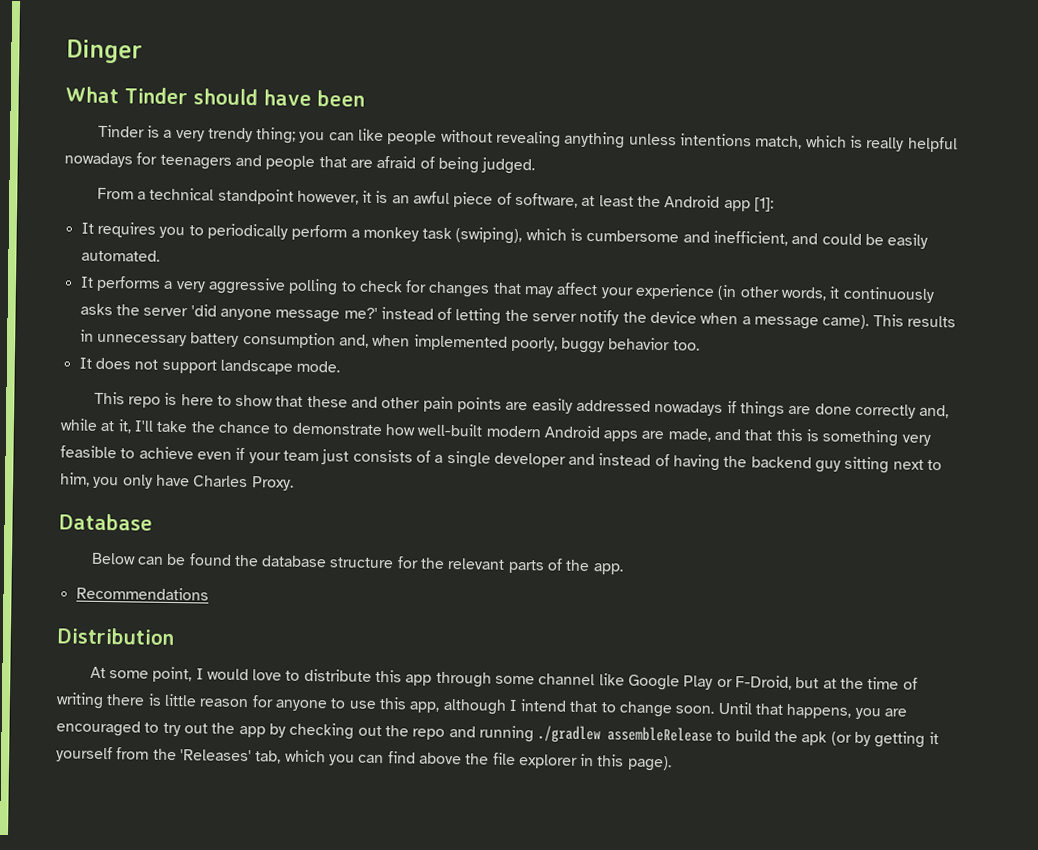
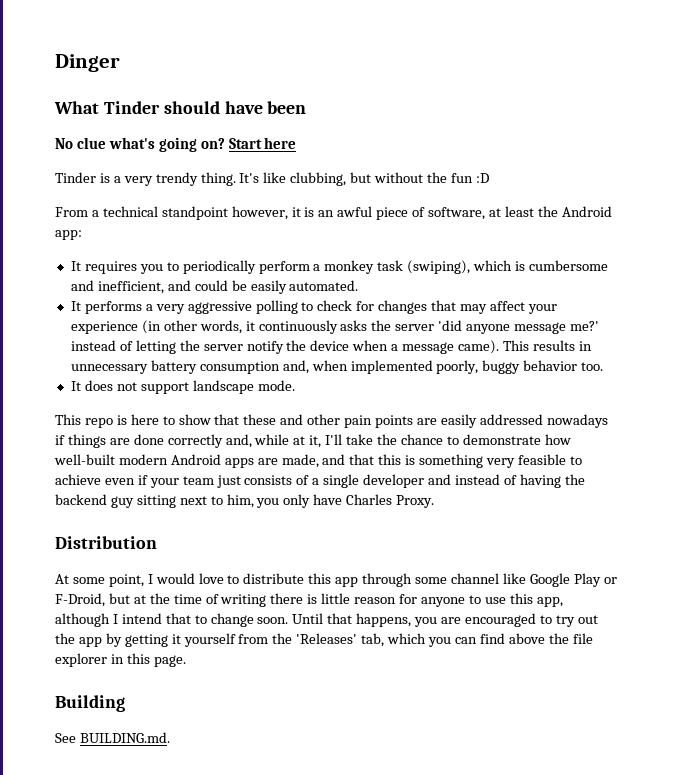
+ No clue what's going on? Start here
- Tinder is a very trendy thing; you can like people without revealing anything unless intentions match, which is really helpful nowadays for teenagers and people that are afraid of being judged.
+ Tinder is a very trendy thing. It's like clubbing, but without the fun :D
- From a technical standpoint however, it is an awful piece of software, at least the Android app [1]:
+ From a technical standpoint however, it is an awful piece of software, at least the Android app:
- Database
- Below can be found the database structure for the relevant parts of the app.
- Recommendations
- Until that happens, you are encouraged to try out the app by checking out the repo and running ./gradlew assembleRelease to build the apk (or by getting it yourself from the 'Releases' tab, which you can find above the file explorer in this page).
+ Until that happens, you are encouraged to try out the app by getting it yourself from the 'Releases' tab, which you can find above the file explorer in this page.
+ Building
+ See BUILDING.md.

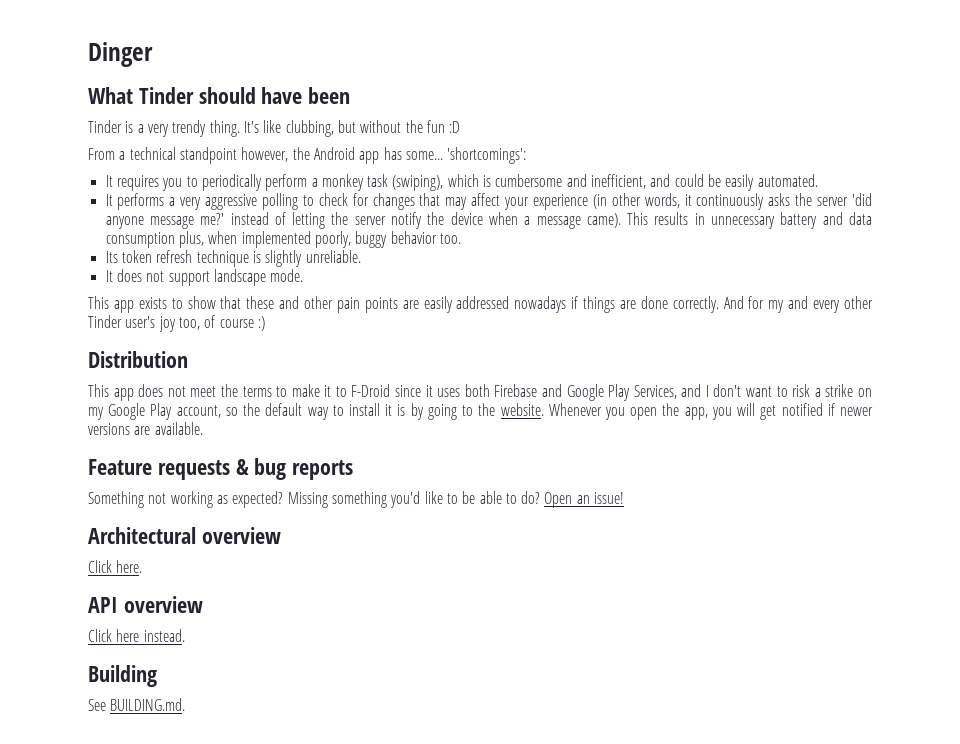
- No clue what's going on? Start here
- From a technical standpoint however, it is an awful piece of software, at least the Android app:
+ From a technical standpoint however, the Android app has some... 'shortcomings':
- This results in unnecessary battery consumption and, when implemented poorly, buggy behavior too.
+ This results in unnecessary battery and data consumption plus, when implemented poorly, buggy behavior too.
+ Its token refresh technique is slightly unreliable.
- This repo is here to show that these and other pain points are easily addressed nowadays if things are done correctly and, while at it, I'll take the chance to demonstrate how well-built modern Android apps are made, and that this is something very feasible to achieve even if your team just consists of a single developer and instead of having the backend guy sitting next to him, you only have Charles Proxy.
+ This app exists to show that these and other pain points are easily addressed nowadays if things are done correctly. And for my and every other Tinder user's joy too, of course :)
  Distribution
- At some point, I would love to distribute this app through some channel like Google Play or F-Droid, but at the time of writing there is little reason for anyone to use this app, although I intend that to change soon. Until that happens, you are encouraged to try out the app by getting it yourself from the 'Releases' tab, which you can find above the file explorer in this page.
+ This app does not meet the terms to make it to F-Droid since it uses both Firebase and Google Play Services, and I don't want to risk a strike on my Google Play account, so the default way to install it is by going to the website. Whenever you open the app, you will get notified if newer versions are available.
+ Feature requests & bug reports
+ Something not working as expected? Missing something you'd like to be able to do? Open an issue!
+ Architectural overview
+ Click here.
+ API overview
+ Click here instead.

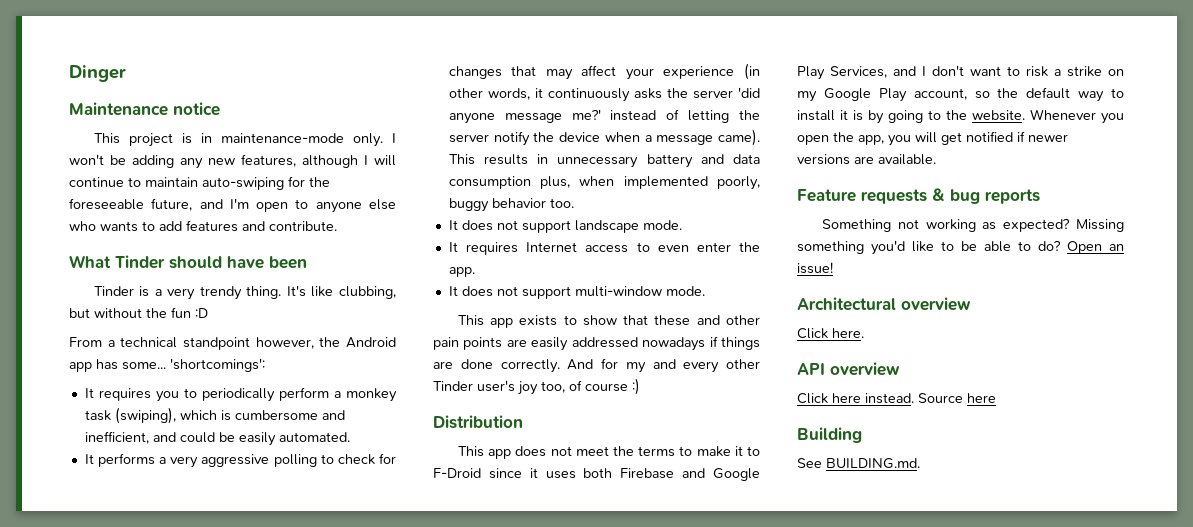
+ Maintenance notice
+ This project is in maintenance-mode only. I won't be adding any new features, although I will continue to maintain auto-swiping for the foreseeable future, and I'm open to anyone else who wants to add features and contribute.
- Its token refresh technique is slightly unreliable.
  It does not support landscape mode.
+ It requires Internet access to even enter the app.
+ It does not support multi-window mode.
+ Source here

